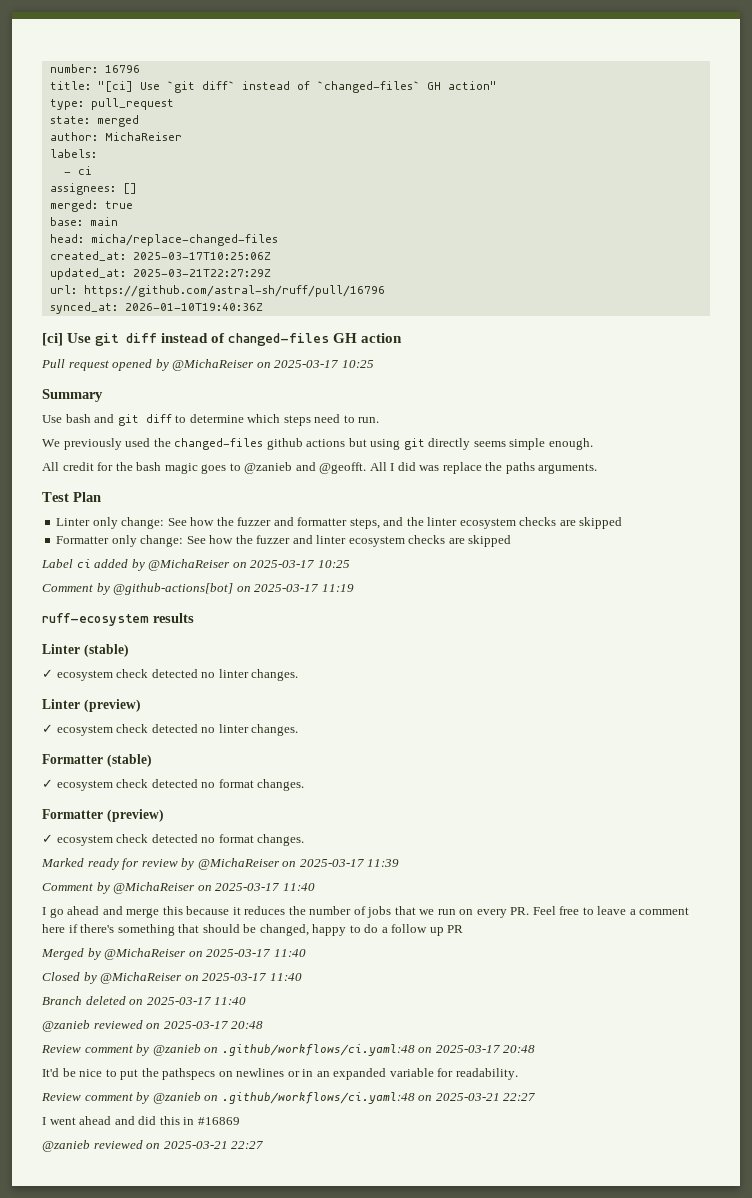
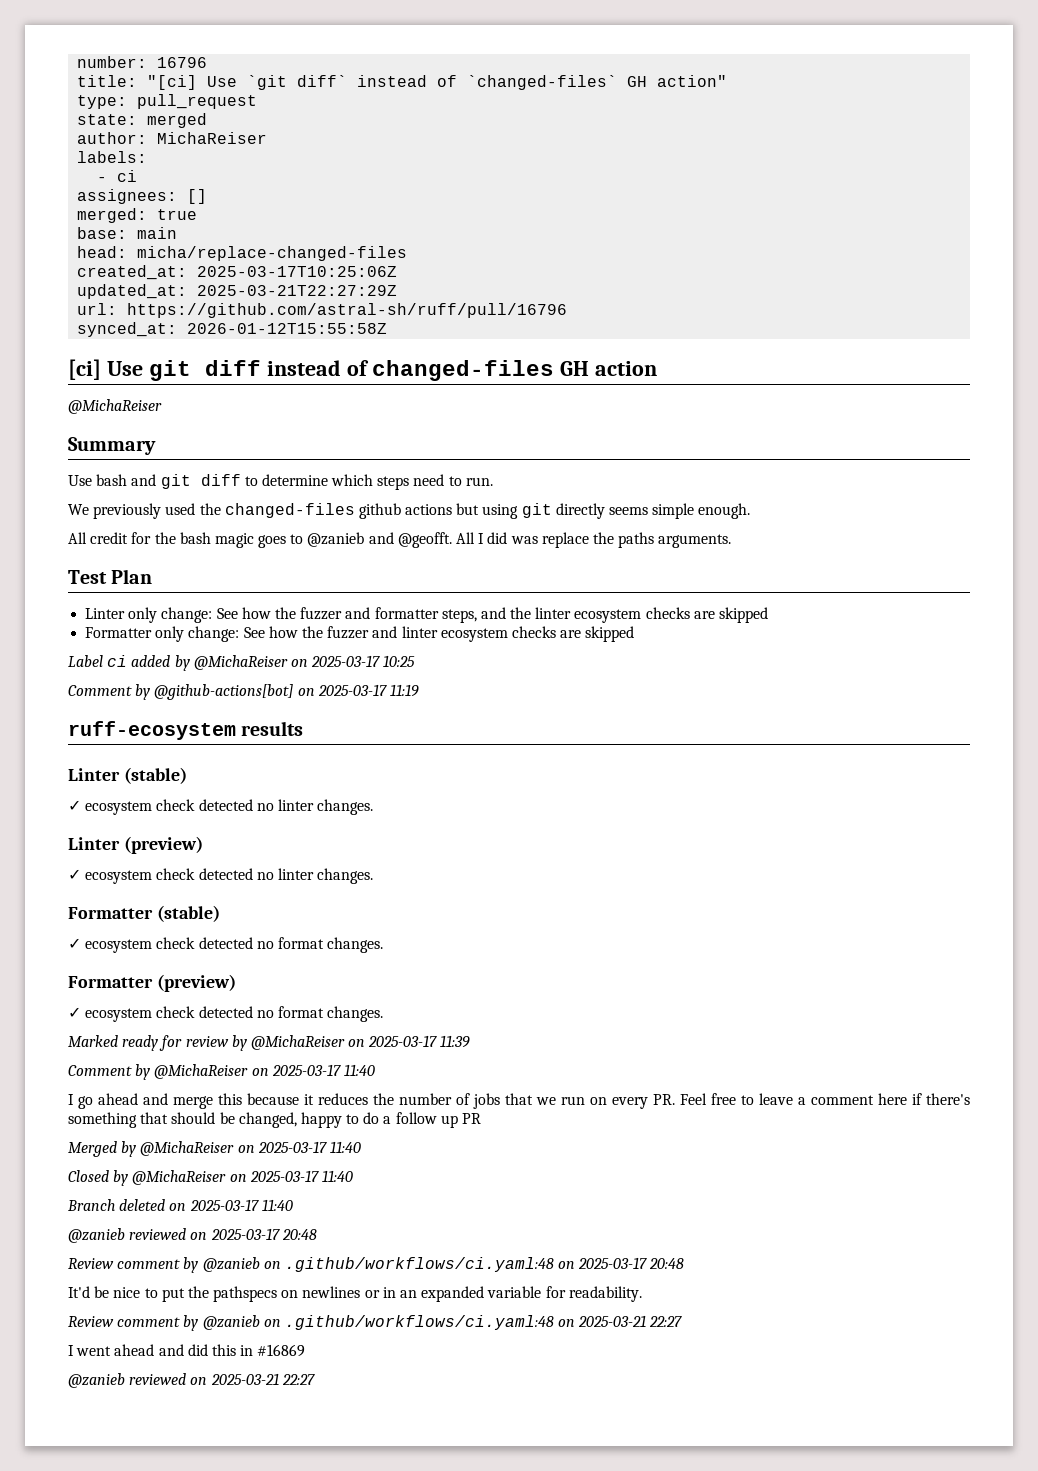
- synced_at: 2026-01-10T19:40:36Z
+ synced_at: 2026-01-12T15:55:58Z
  [ci] Use git diff instead of changed-files GH action
- Pull request opened by @MichaReiser on 2025-03-17 10:25
+ @MichaReiser

